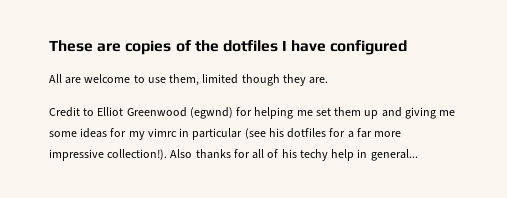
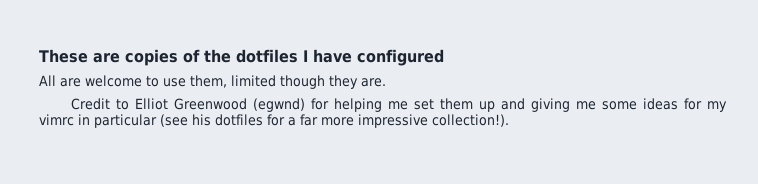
- Also thanks for all of his techy help in general...

